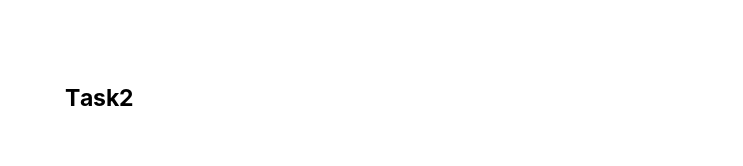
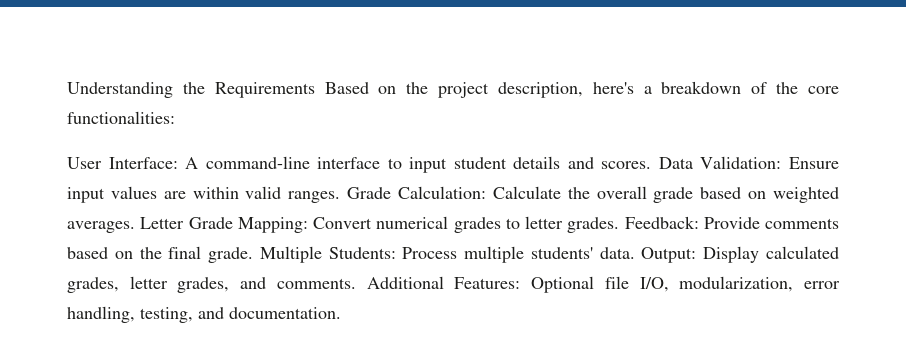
- Task2
+ Understanding the Requirements Based on the project description, here's a breakdown of the core functionalities:
+ User Interface: A command-line interface to input student details and scores. Data Validation: Ensure input values are within valid ranges. Grade Calculation: Calculate the overall grade based on weighted averages. Letter Grade Mapping: Convert numerical grades to letter grades. Feedback: Provide comments based on the final grade. Multiple Students: Process multiple students' data. Output: Display calculated grades, letter grades, and comments. Additional Features: Optional file I/O, modularization, error handling, testing, and documentation.

